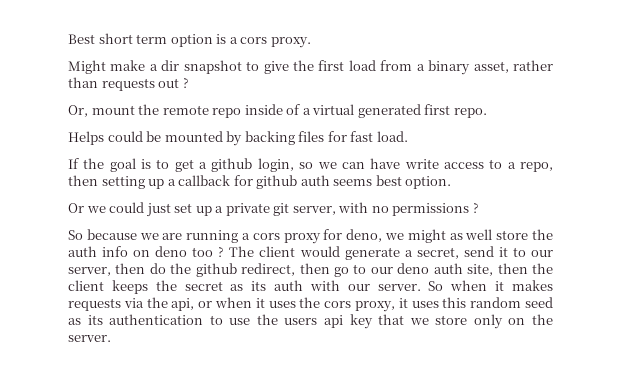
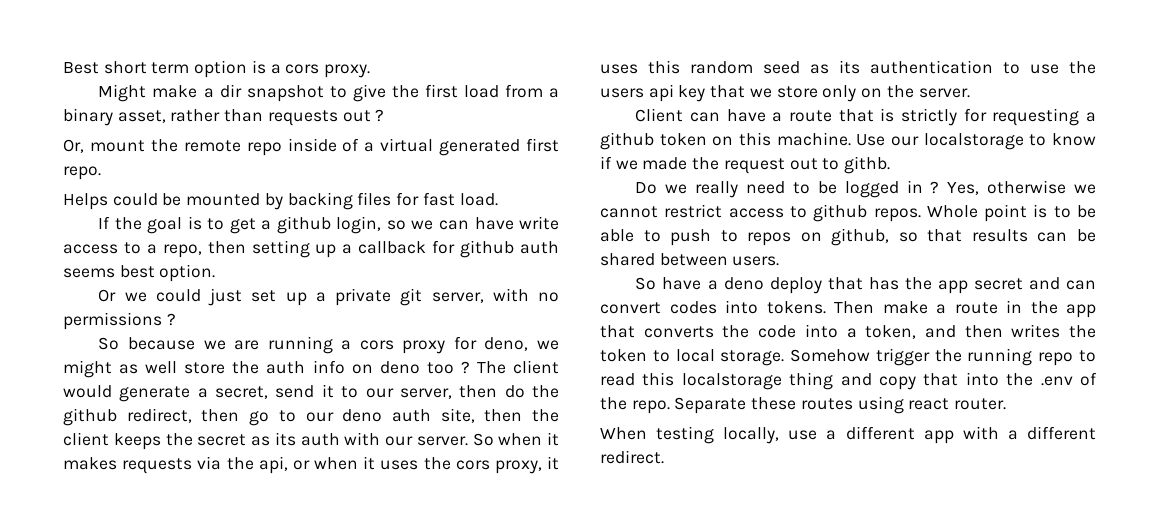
+ Client can have a route that is strictly for requesting a github token on this machine. Use our localstorage to know if we made the request out to githb.
+ Do we really need to be logged in ? Yes, otherwise we cannot restrict access to github repos. Whole point is to be able to push to repos on github, so that results can be shared between users.
+ So have a deno deploy that has the app secret and can convert codes into tokens. Then make a route in the app that converts the code into a token, and then writes the token to local storage. Somehow trigger the running repo to read this localstorage thing and copy that into the .env of the repo. Separate these routes using react router.
+ When testing locally, use a different app with a different redirect.

